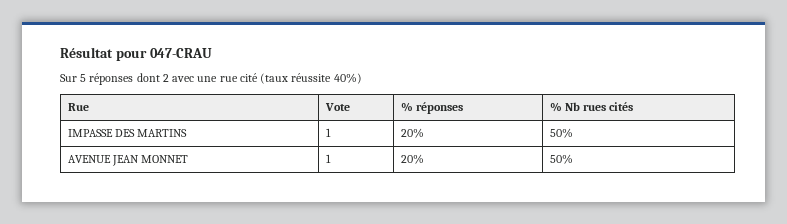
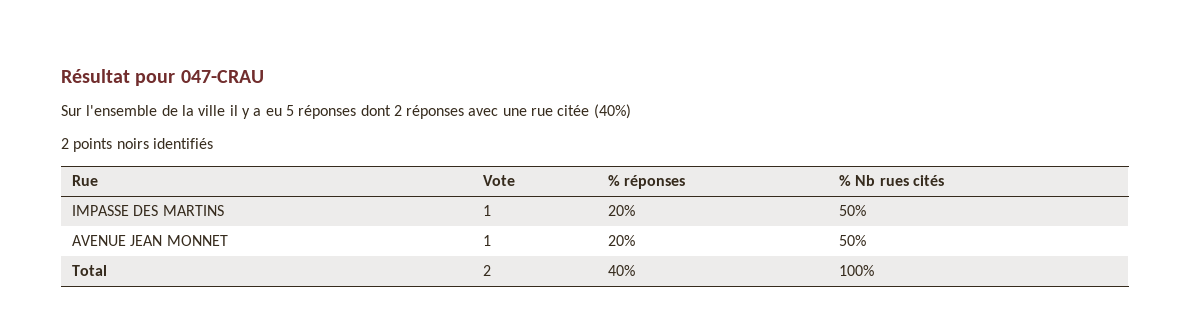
- Sur 5 réponses dont 2 avec une rue cité (taux réussite 40%)
+ Sur l'ensemble de la ville il y a eu 5 réponses dont 2 réponses avec une rue citée (40%)
+ 2 points noirs identifiés
+ Total | 2 | 40% | 100%

